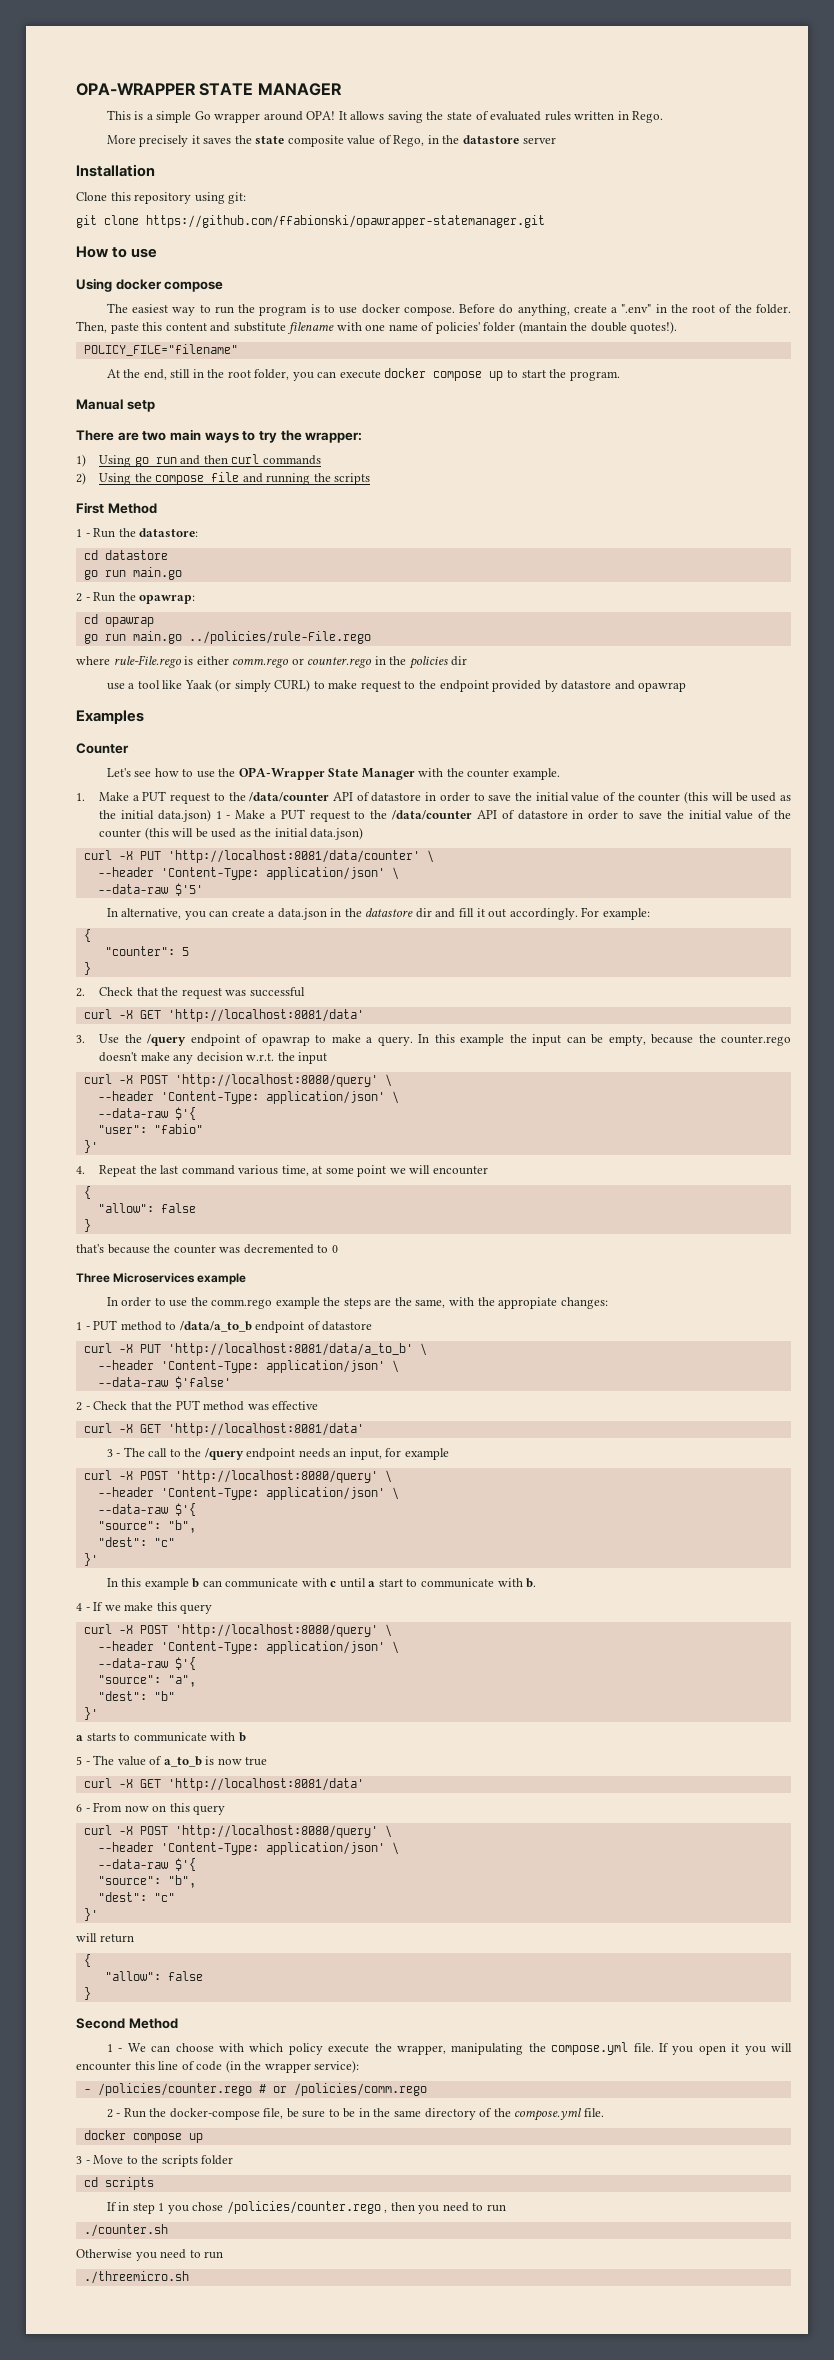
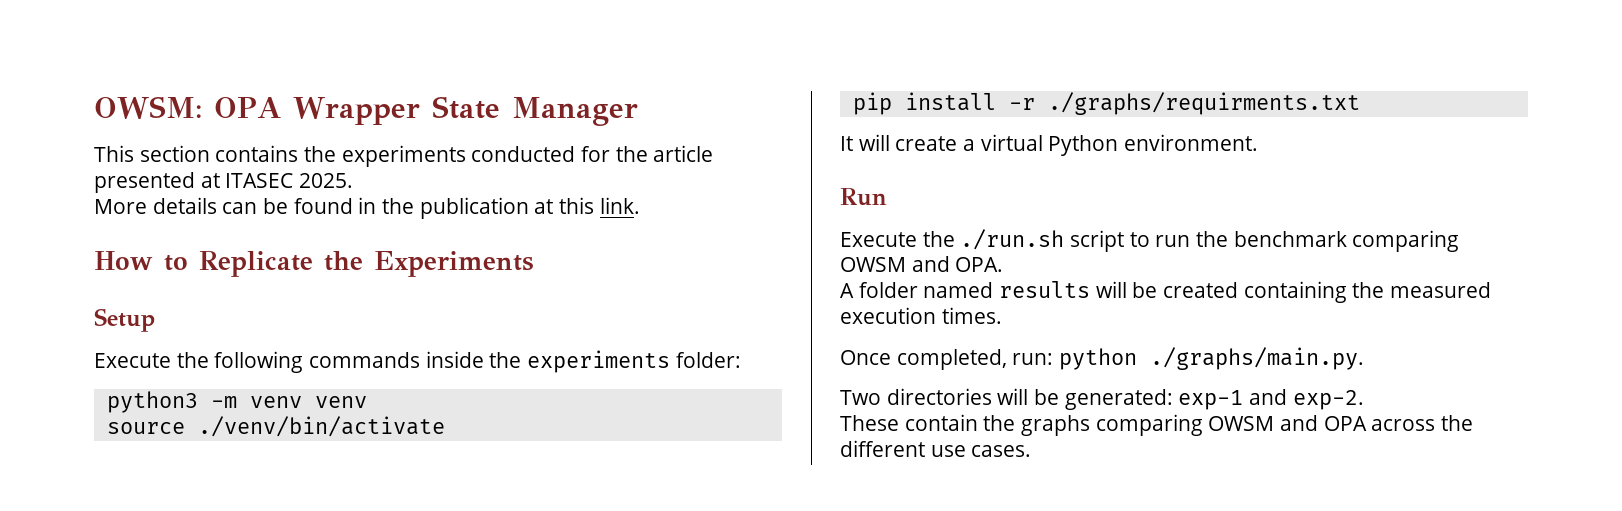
- OPA-WRAPPER STATE MANAGER
- This is a simple Go wrapper around OPA! It allows saving the state of evaluated rules written in Rego.
- More precisely it saves the state composite value of Rego, in the datastore server
- Installation
- Clone this repository using git:
- git clone https://github.com/ffabionski/opawrapper-statemanager.git
- How to use
- Using docker compose
- The easiest way to run the program is to use docker compose. Before do anything, create a ".env" in the root of the folder. Then, paste this content and substitute filename with one name of policies' folder (mantain the double quotes!).
- POLICY_FILE="filename"
- At the end, still in the root folder, you can execute docker compose up to start the program.
- Manual setp
- There are two main ways to try the wrapper:
- 1) Using go run and then curl commands
- 2) Using the compose file and running the scripts
- First Method
- 1 - Run the datastore:
- cd datastore
- go run main.go
- 2 - Run the opawrap:
- cd opawrap
- go run main.go ../policies/rule-File.rego
- where rule-File.rego is either comm.rego or counter.rego in the policies dir
- use a tool like Yaak (or simply CURL) to make request to the endpoint provided by datastore and opawrap
- Examples
- Counter
- Let's see how to use the OPA-Wrapper State Manager with the counter example.
- 1. Make a PUT request to the /data/counter API of datastore in order to save the initial value of the counter (this will be used as the initial data.json) 1 - Make a PUT request to the /data/counter API of datastore in order to save the initial value of the counter (this will be used as the initial data.json)
- curl -X PUT 'http://localhost:8081/data/counter' \
- --header 'Content-Type: application/json' \
- --data-raw $'5'
- In alternative, you can create a data.json in the datastore dir and fill it out accordingly. For example:
- {
- "counter": 5
- }
- 2. Check that the request was successful
- curl -X GET 'http://localhost:8081/data'
- 3. Use the /query endpoint of opawrap to make a query. In this example the input can be empty, because the counter.rego doesn't make any decision w.r.t. the input
- curl -X POST 'http://localhost:8080/query' \
- --header 'Content-Type: application/json' \
- --data-raw $'{
- "user": "fabio"
- }'
- 4. Repeat the last command various time, at some point we will encounter
- {
- "allow": false
- }
- that's because the counter was decremented to 0
- Three Microservices example
- In order to use the comm.rego example the steps are the same, with the appropiate changes:
- 1 - PUT method to /data/a_to_b endpoint of datastore
- curl -X PUT 'http://localhost:8081/data/a_to_b' \
- --header 'Content-Type: application/json' \
- --data-raw $'false'
- 2 - Check that the PUT method was effective
- curl -X GET 'http://localhost:8081/data'
- 3 - The call to the /query endpoint needs an input, for example
- curl -X POST 'http://localhost:8080/query' \
- --header 'Content-Type: application/json' \
- --data-raw $'{
- "source": "b",
- "dest": "c"
- }'
- In this example b can communicate with c until a start to communicate with b.
- 4 - If we make this query
- curl -X POST 'http://localhost:8080/query' \
- --header 'Content-Type: application/json' \
- --data-raw $'{
- "source": "a",
- "dest": "b"
- }'
- a starts to communicate with b
- 5 - The value of a_to_b is now true
- curl -X GET 'http://localhost:8081/data'
- 6 - From now on this query
- curl -X POST 'http://localhost:8080/query' \
- --header 'Content-Type: application/json' \
- --data-raw $'{
- "source": "b",
- "dest": "c"
- }'
- will return
- {
- "allow": false
- }
- Second Method
- 1 - We can choose with which policy execute the wrapper, manipulating the compose.yml file. If you open it you will encounter this line of code (in the wrapper service):
- - /policies/counter.rego # or /policies/comm.rego
- 2 - Run the docker-compose file, be sure to be in the same directory of the compose.yml file.
- docker compose up
- 3 - Move to the scripts folder
- cd scripts
- If in step 1 you chose /policies/counter.rego , then you need to run
- ./counter.sh
- Otherwise you need to run
- ./threemicro.sh
+ OWSM: OPA Wrapper State Manager
+ This section contains the experiments conducted for the article presented at ITASEC 2025.
+ More details can be found in the publication at this link.
+ How to Replicate the Experiments
+ Setup
+ Execute the following commands inside the experiments folder:
+ python3 -m venv venv
+ source ./venv/bin/activate
+ pip install -r ./graphs/requirments.txt
+ It will create a virtual Python environment.
+ Run
+ Execute the ./run.sh script to run the benchmark comparing OWSM and OPA.
+ A folder named results will be created containing the measured execution times.
+ Once completed, run: python ./graphs/main.py.
+ Two directories will be generated: exp-1 and exp-2.
+ These contain the graphs comparing OWSM and OPA across the different use cases.

